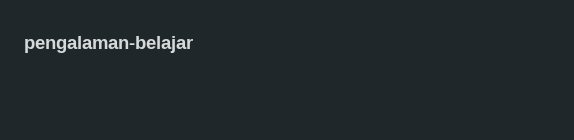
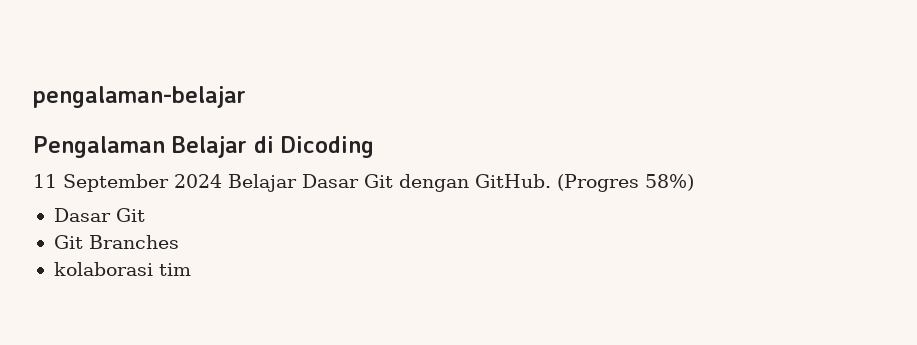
+ Pengalaman Belajar di Dicoding
+ 11 September 2024 Belajar Dasar Git dengan GitHub. (Progres 58%)
+ Dasar Git
+ Git Branches
+ kolaborasi tim

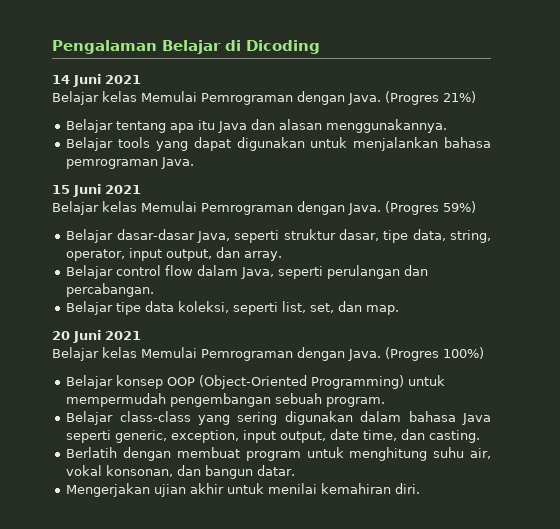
- pengalaman-belajar
- 11 September 2024 Belajar Dasar Git dengan GitHub. (Progres 58%)
- Dasar Git
- Git Branches
- kolaborasi tim
+ 14 Juni 2021
+ Belajar kelas Memulai Pemrograman dengan Java. (Progres 21%)
+ Belajar tentang apa itu Java dan alasan menggunakannya.
+ Belajar tools yang dapat digunakan untuk menjalankan bahasa pemrograman Java.
+ 15 Juni 2021
+ Belajar kelas Memulai Pemrograman dengan Java. (Progres 59%)
+ Belajar dasar-dasar Java, seperti struktur dasar, tipe data, string, operator, input output, dan array.
+ Belajar control flow dalam Java, seperti perulangan dan percabangan.
+ Belajar tipe data koleksi, seperti list, set, dan map.
+ 20 Juni 2021
+ Belajar kelas Memulai Pemrograman dengan Java. (Progres 100%)
+ Belajar konsep OOP (Object-Oriented Programming) untuk mempermudah pengembangan sebuah program.
+ Belajar class-class yang sering digunakan dalam bahasa Java seperti generic, exception, input output, date time, dan casting.
+ Berlatih dengan membuat program untuk menghitung suhu air, vokal konsonan, dan bangun datar.
+ Mengerjakan ujian akhir untuk menilai kemahiran diri.

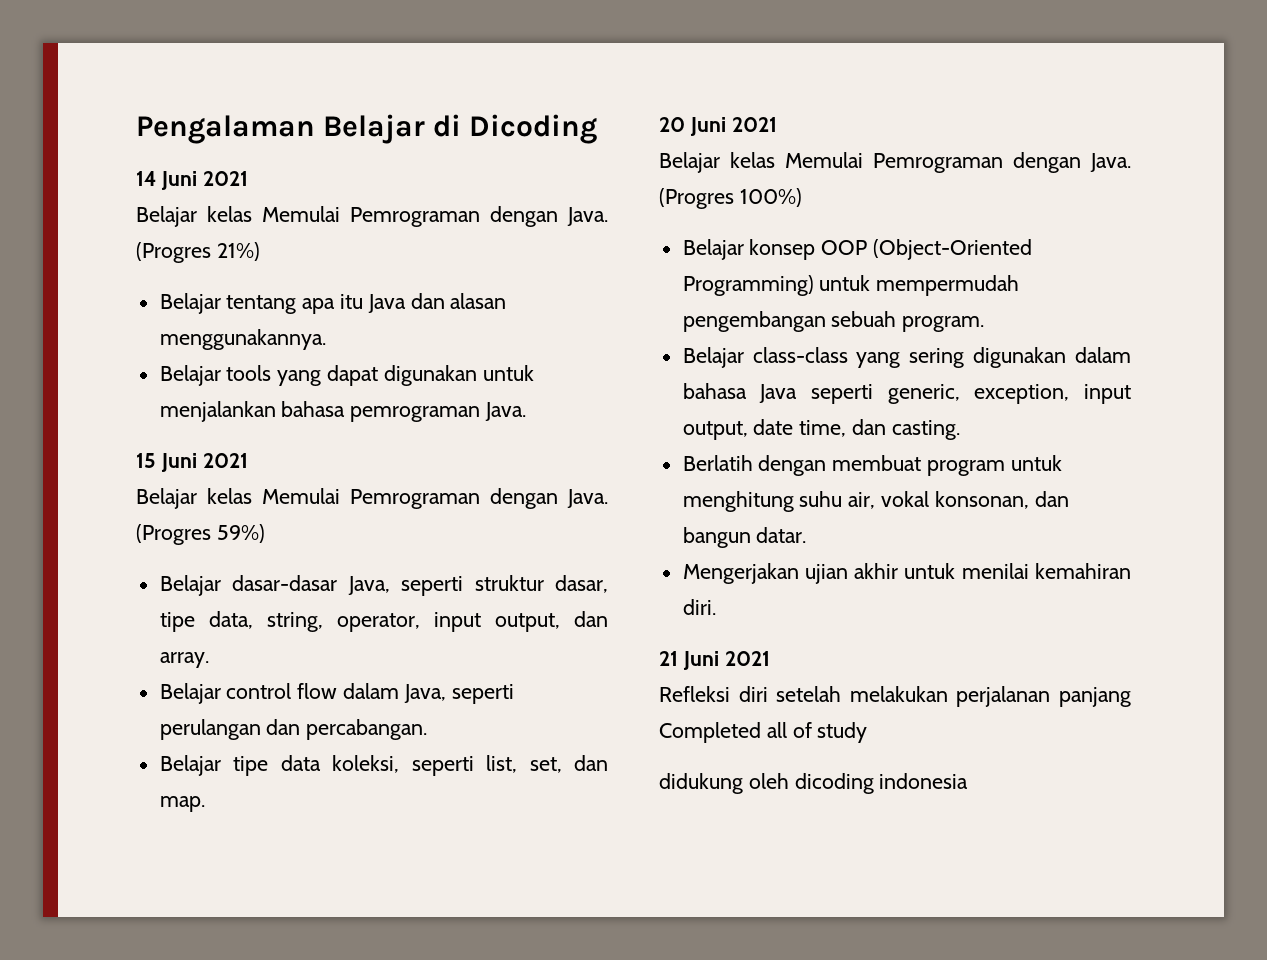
+ 21 Juni 2021
+ Refleksi diri setelah melakukan perjalanan panjang Completed all of study
+ didukung oleh dicoding indonesia

